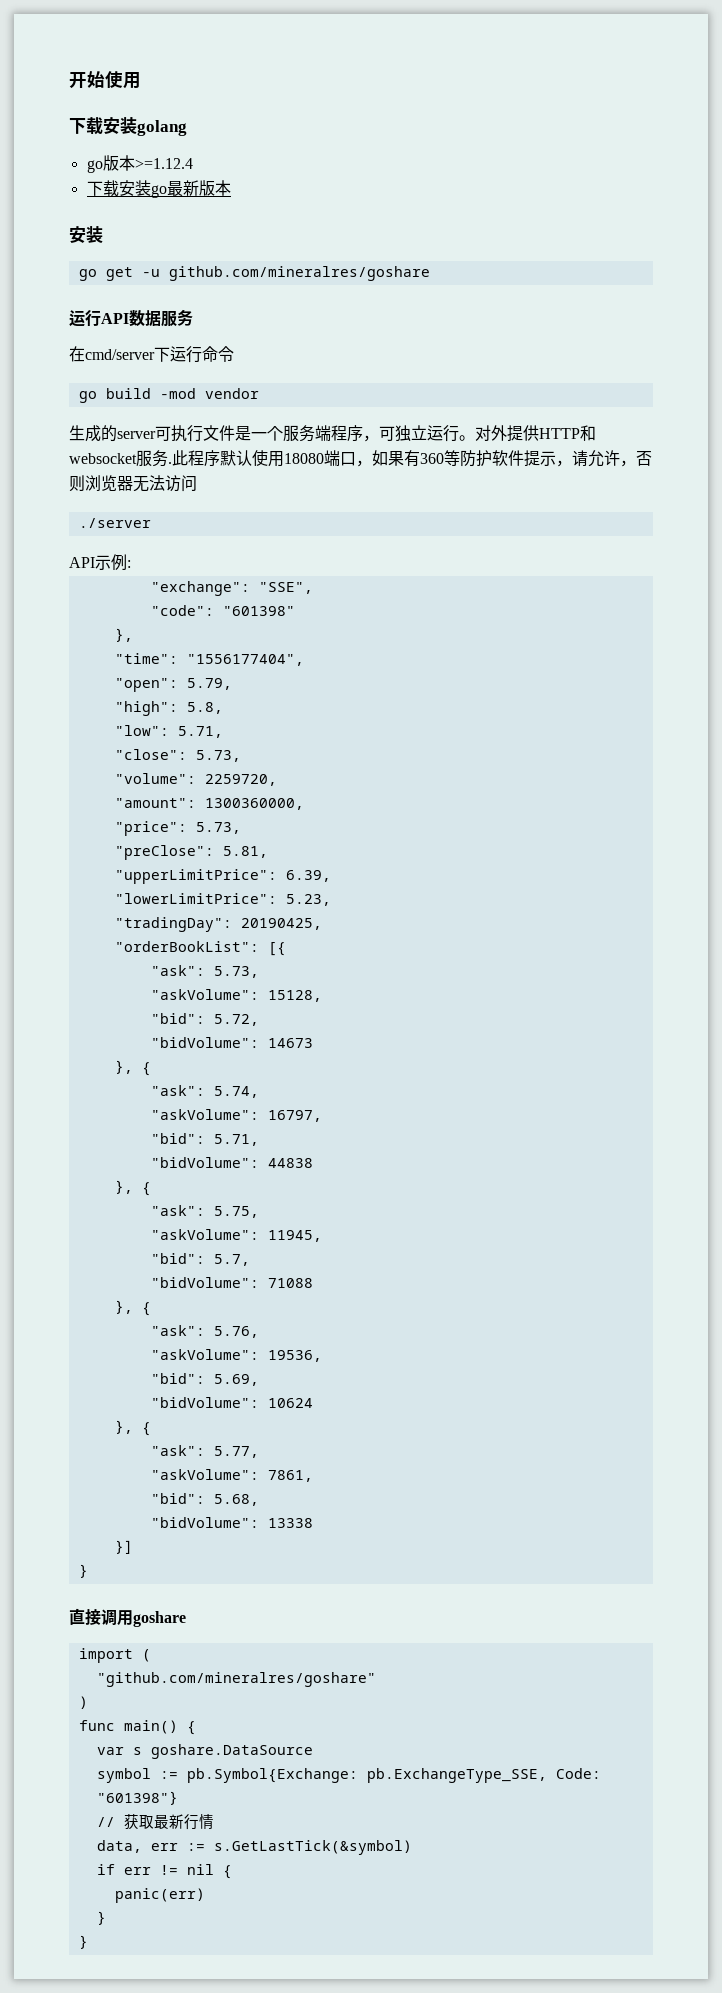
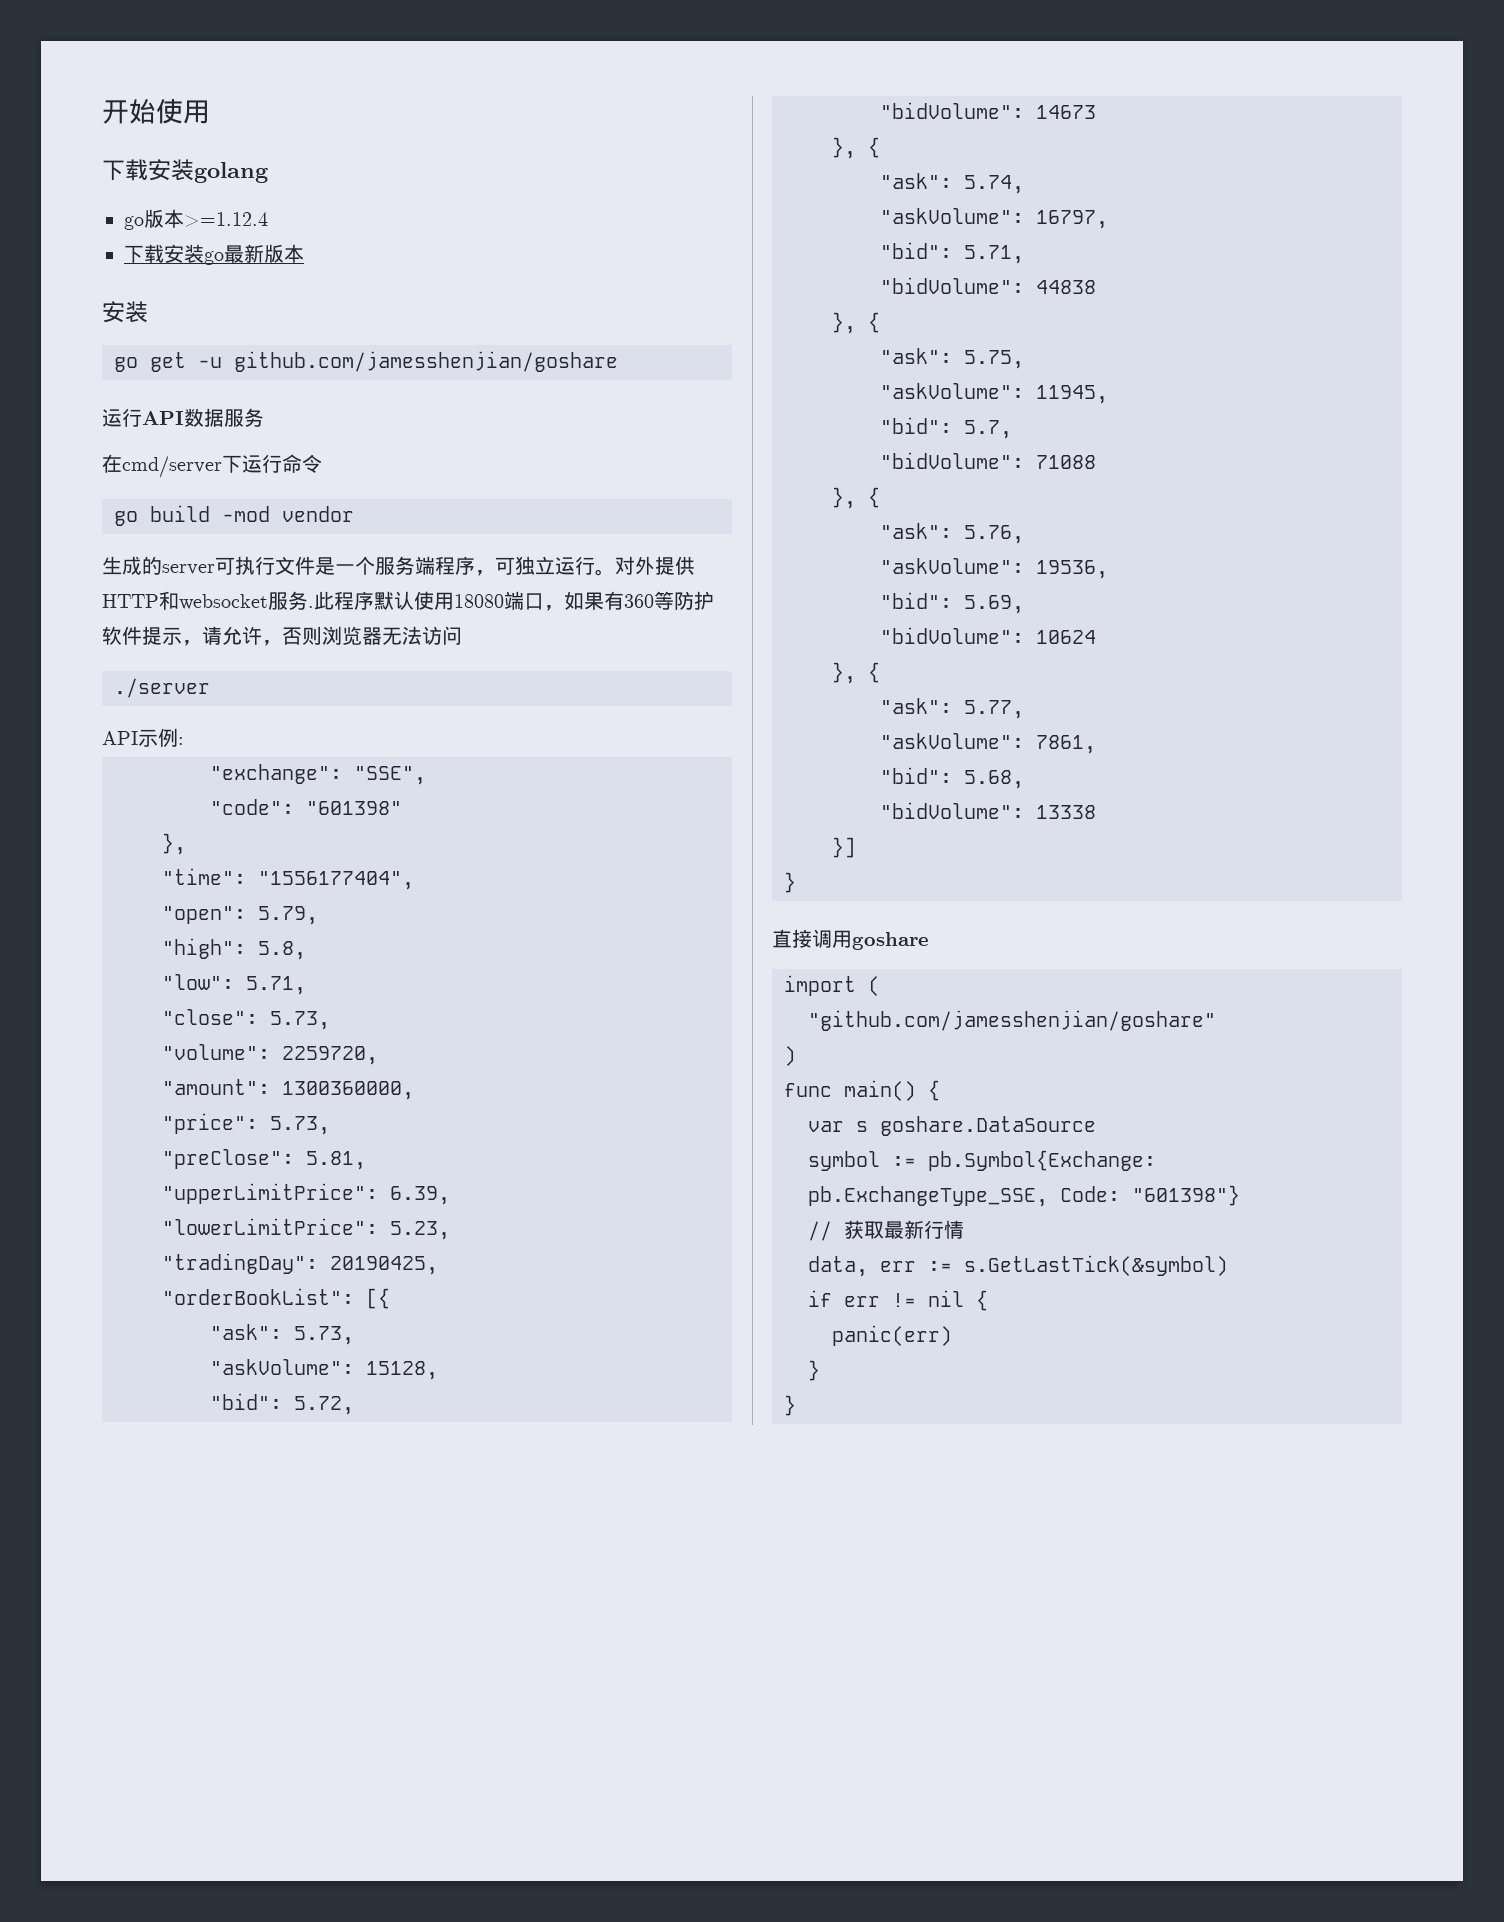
- go get -u github.com/mineralres/goshare
+ go get -u github.com/jamesshenjian/goshare
- "github.com/mineralres/goshare"
+ "github.com/jamesshenjian/goshare"

